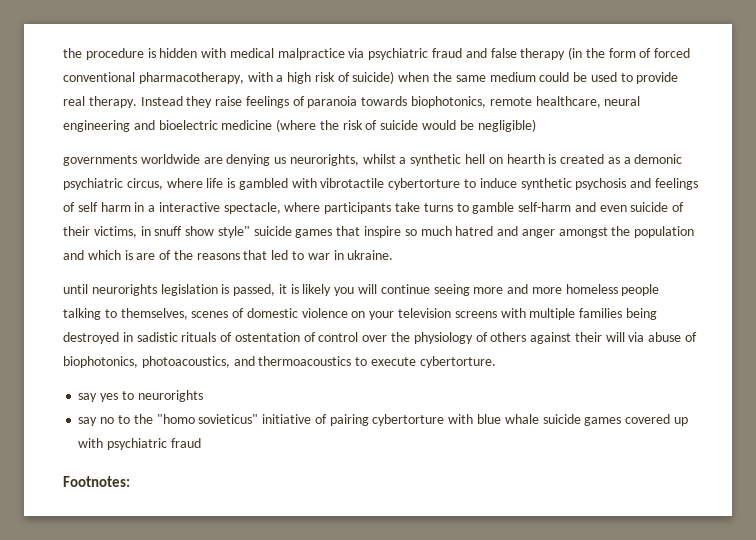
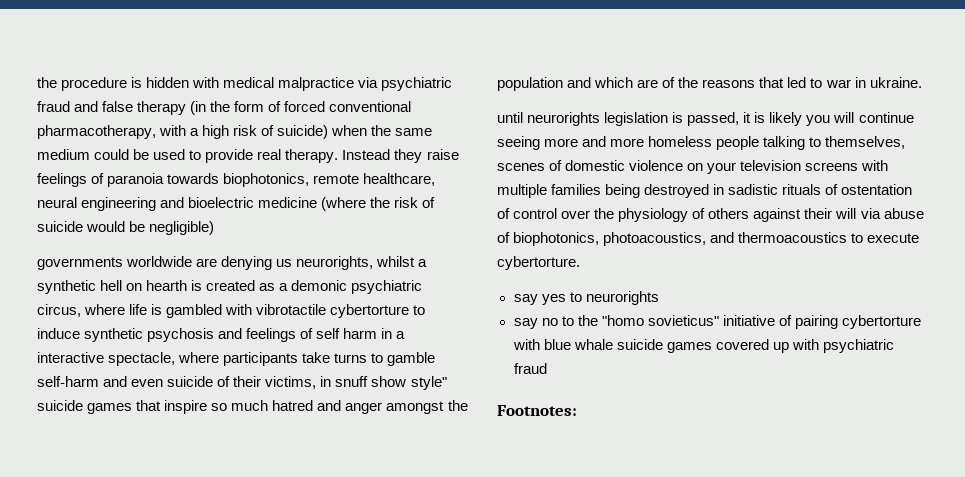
- governments worldwide are denying us neurorights, whilst a synthetic hell on hearth is created as a demonic psychiatric circus, where life is gambled with vibrotactile cybertorture to induce synthetic psychosis and feelings of self harm in a interactive spectacle, where participants take turns to gamble self-harm and even suicide of their victims, in snuff show style" suicide games that inspire so much hatred and anger amongst the population and which is are of the reasons that led to war in ukraine.
+ governments worldwide are denying us neurorights, whilst a synthetic hell on hearth is created as a demonic psychiatric circus, where life is gambled with vibrotactile cybertorture to induce synthetic psychosis and feelings of self harm in a interactive spectacle, where participants take turns to gamble self-harm and even suicide of their victims, in snuff show style" suicide games that inspire so much hatred and anger amongst the population and which are of the reasons that led to war in ukraine.

